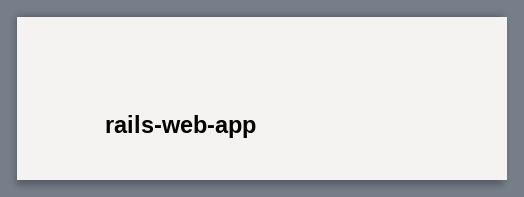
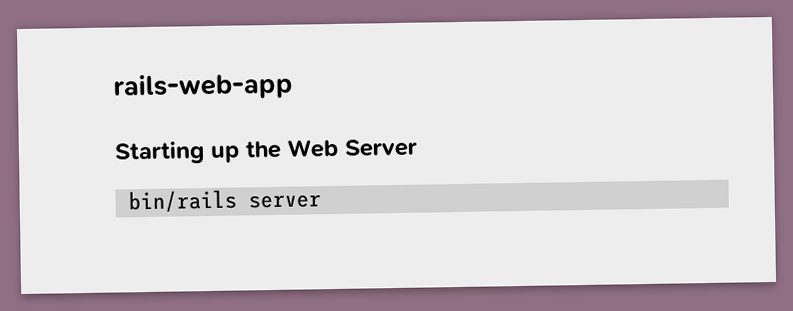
+ Starting up the Web Server
+ bin/rails server

